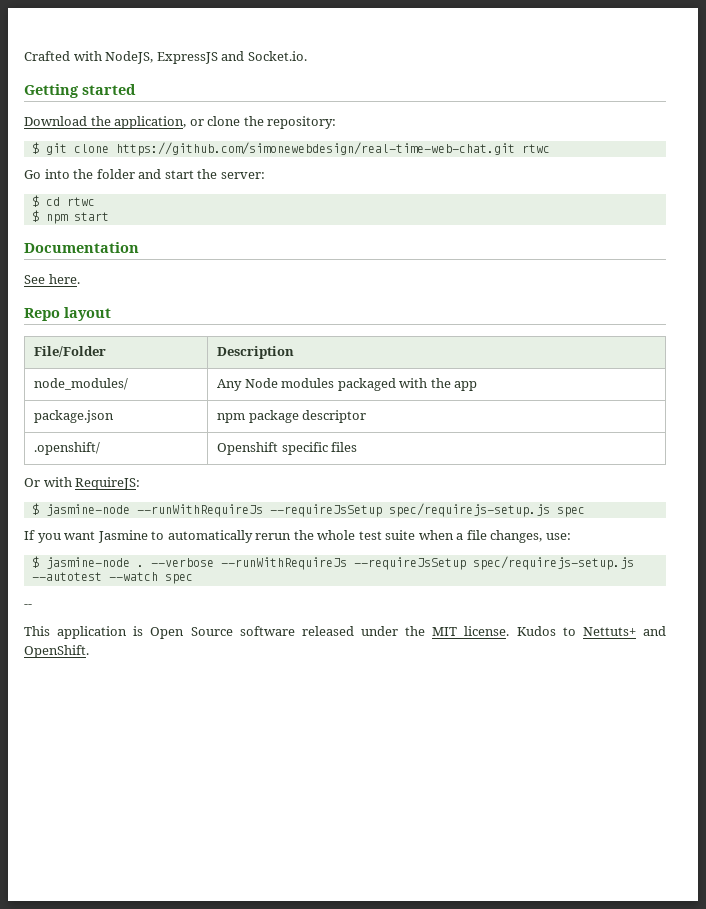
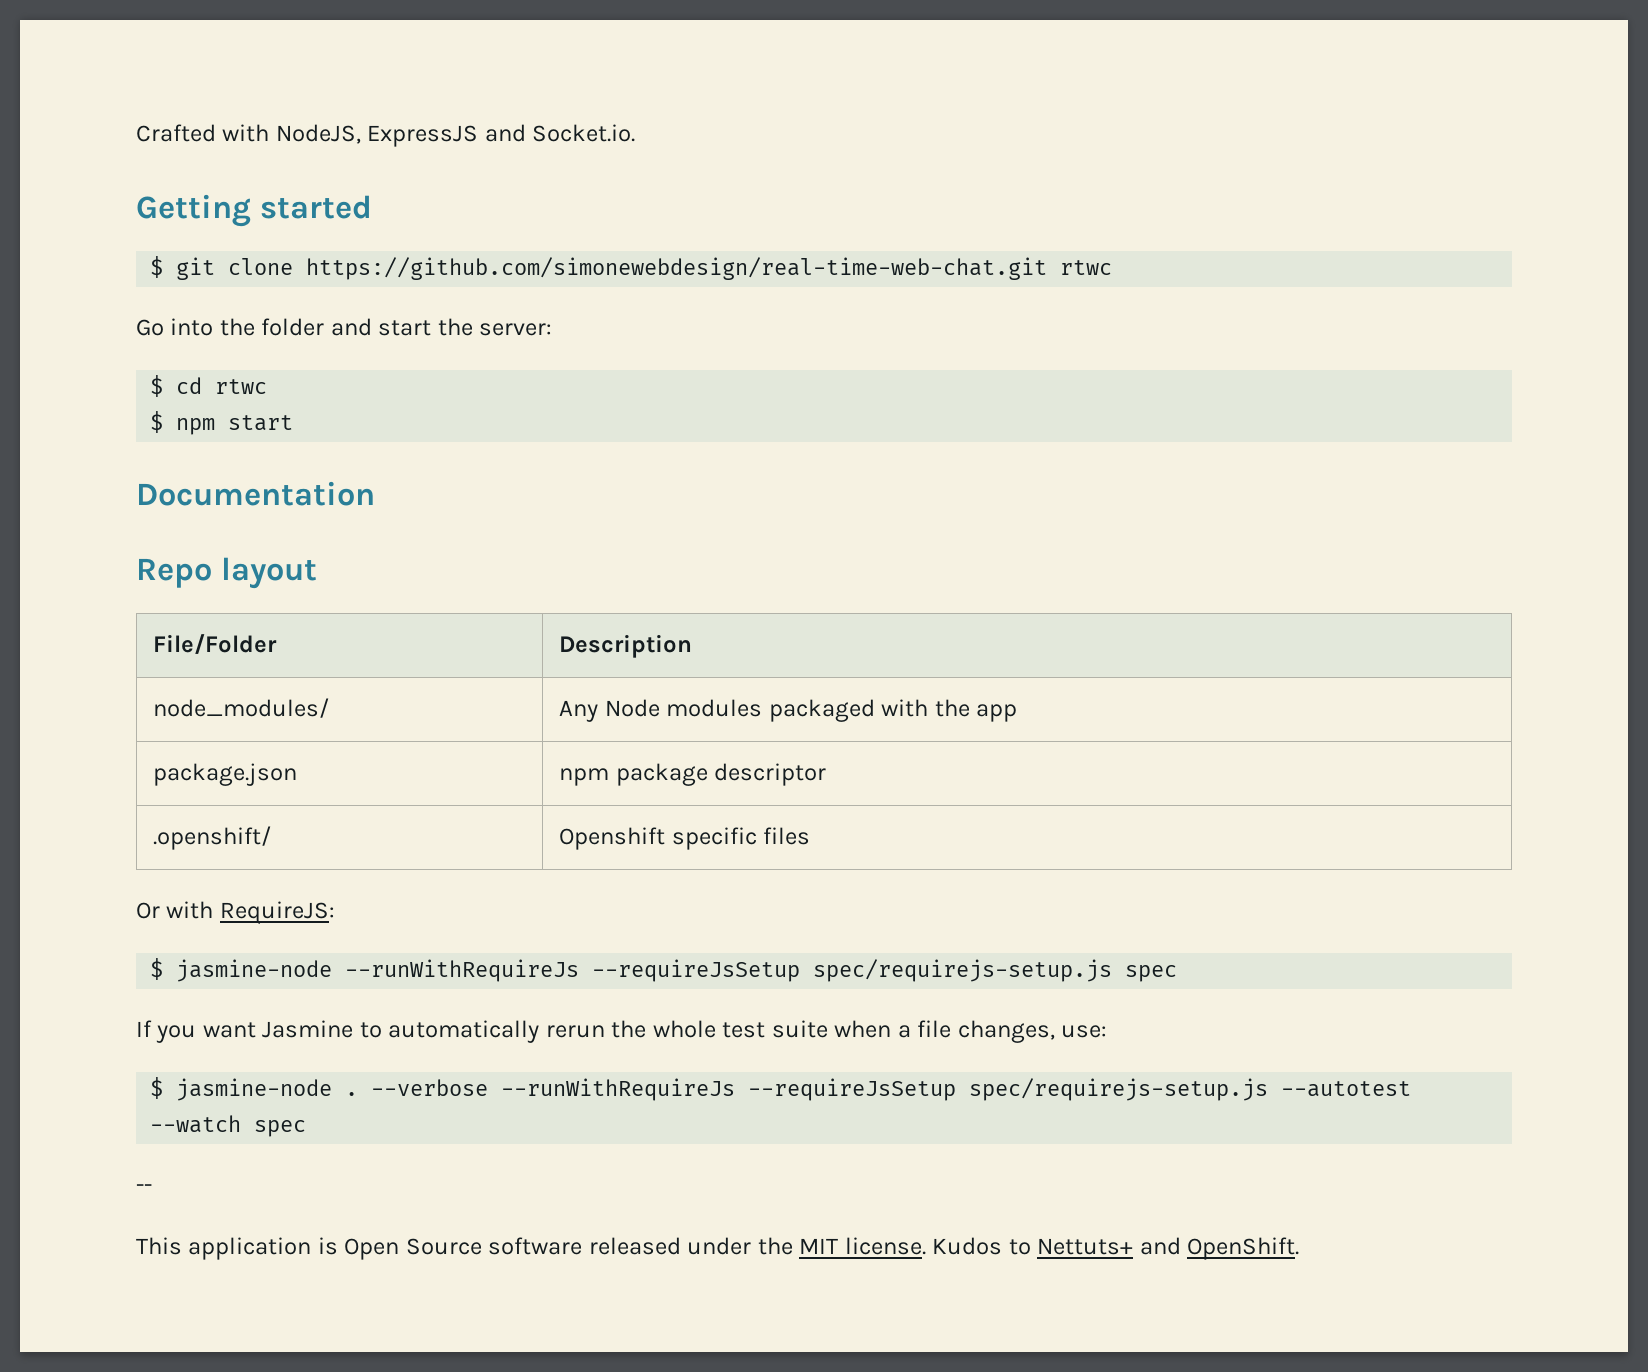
- Download the application, or clone the repository:
- See here.

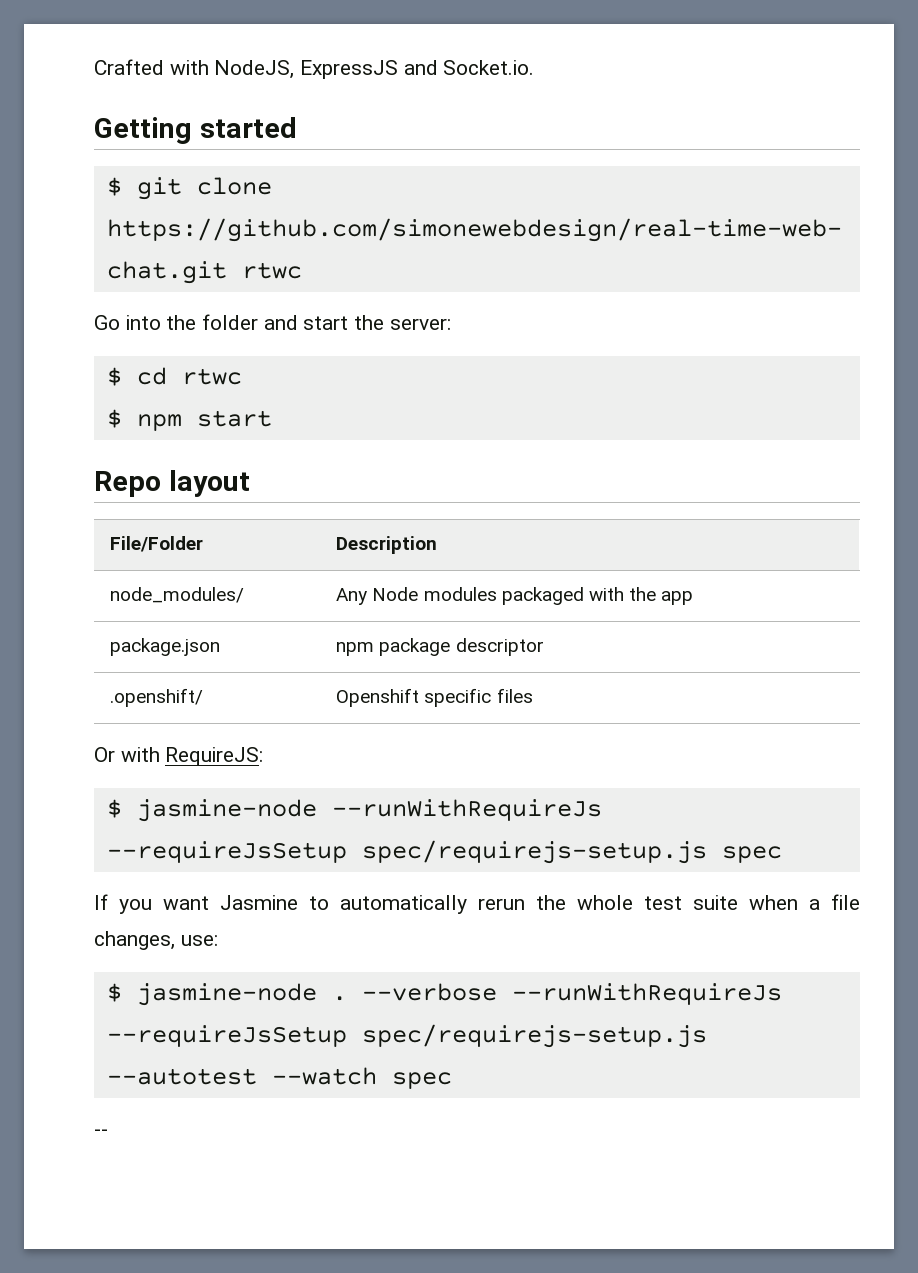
- Documentation
- This application is Open Source software released under the MIT license. Kudos to Nettuts+ and OpenShift.

